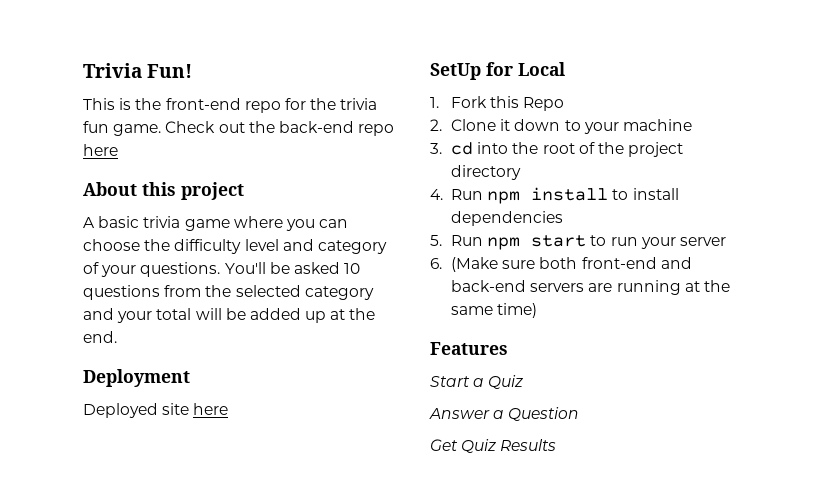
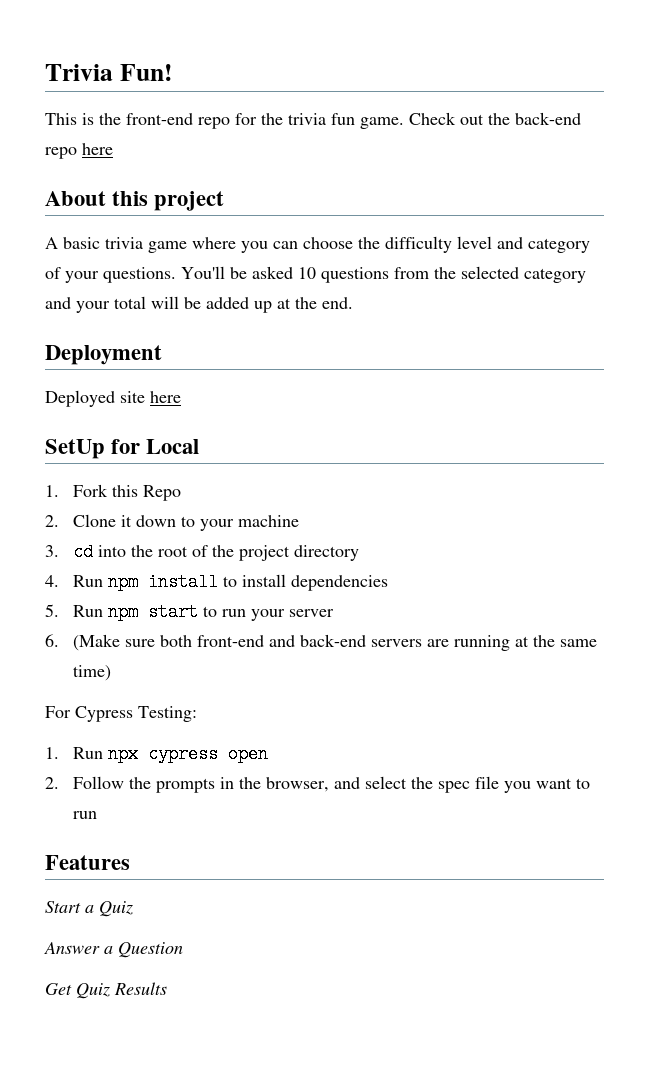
+ For Cypress Testing:
+ 1. Run npx cypress open
+ 2. Follow the prompts in the browser, and select the spec file you want to run

